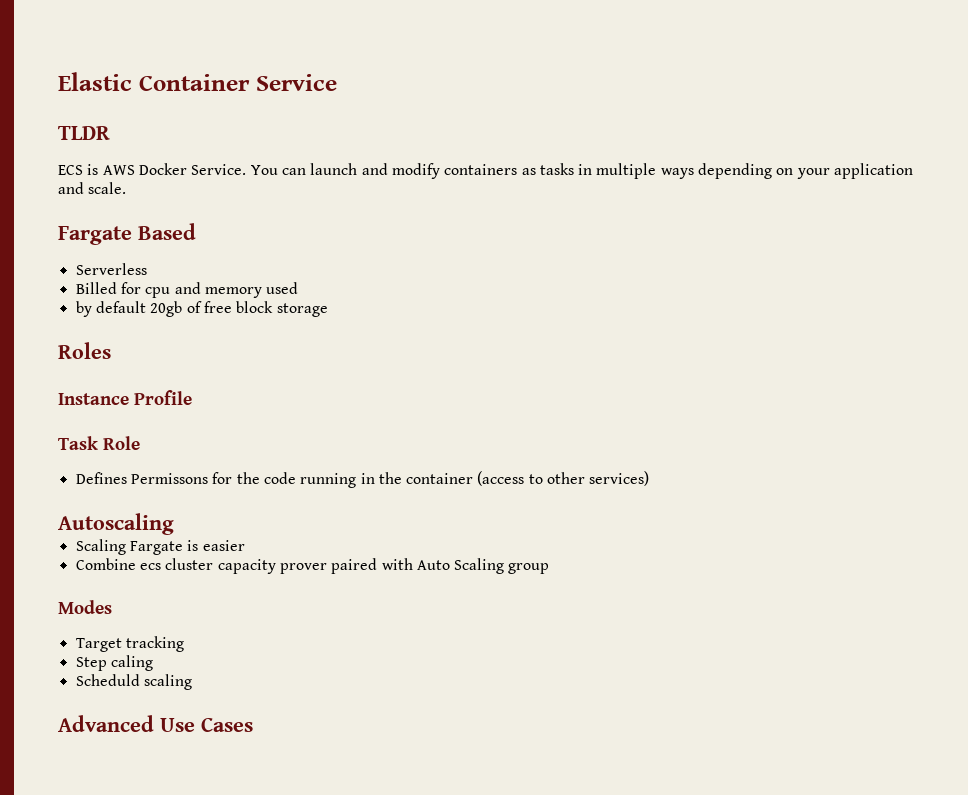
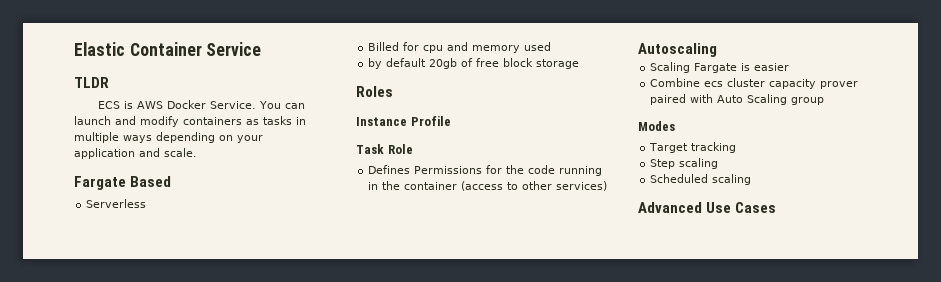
- Defines Permissons for the code running in the container (access to other services)
+ Defines Permissions for the code running in the container (access to other services)
- Step caling
- Scheduld scaling
+ Step scaling
+ Scheduled scaling

